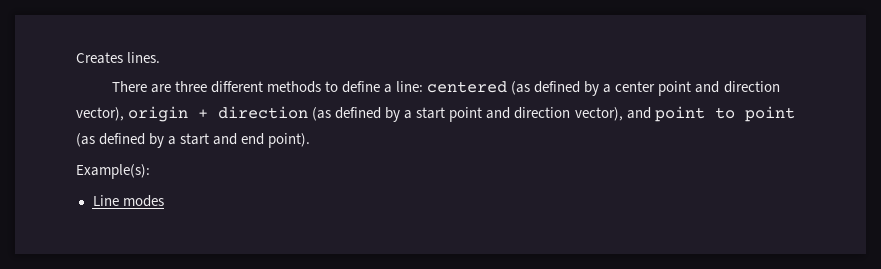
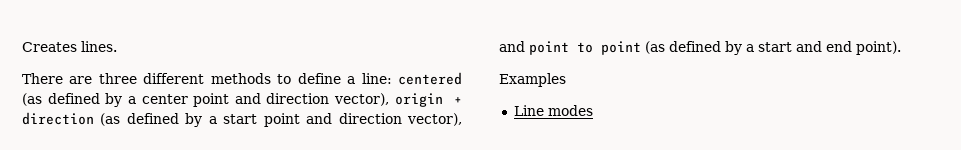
- Example(s):
+ Examples

